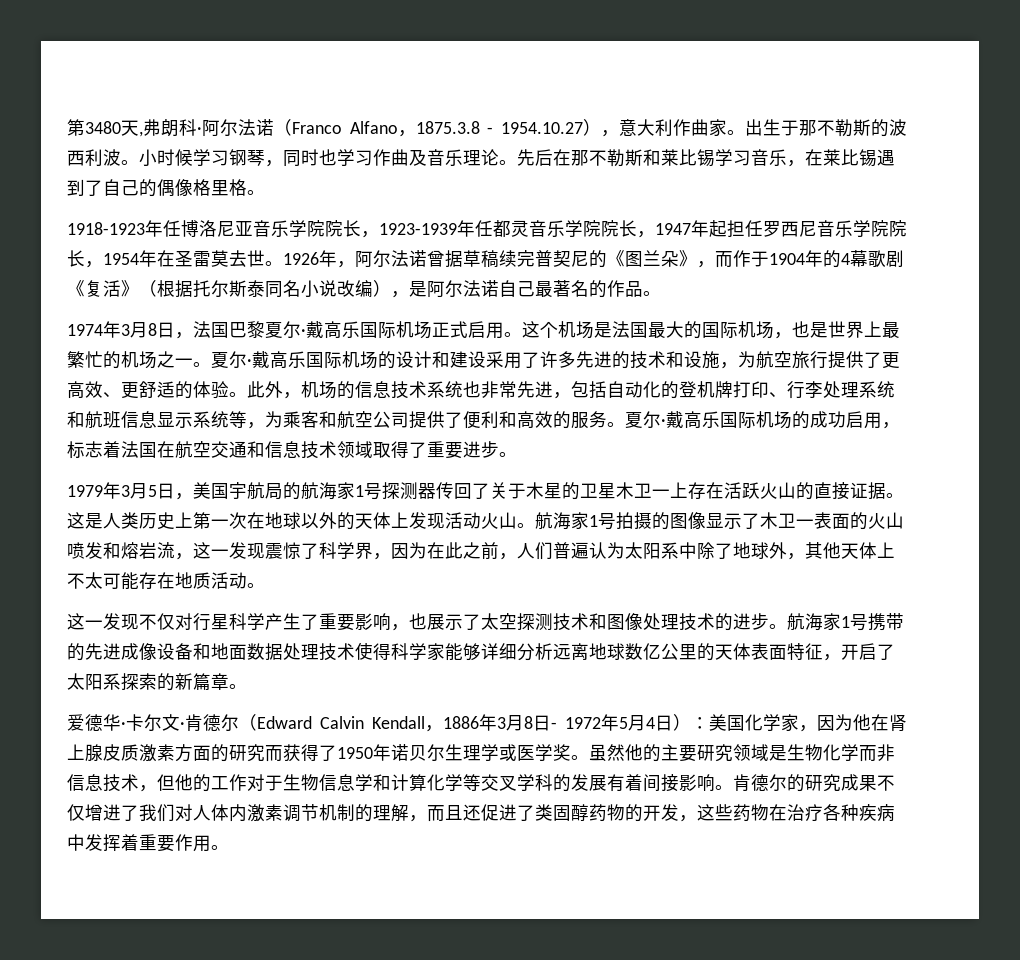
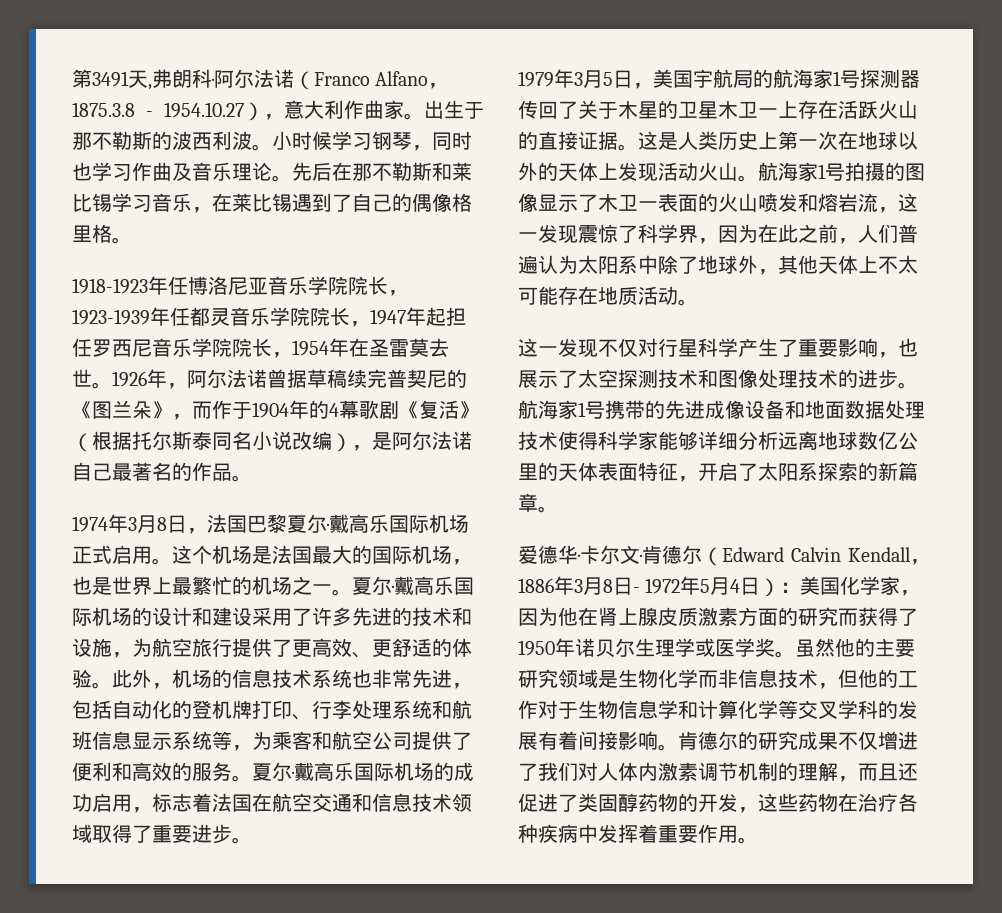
- 第3480天,弗朗科·阿尔法诺（Franco Alfano，1875.3.8 - 1954.10.27），意大利作曲家。
+ 第3491天,弗朗科·阿尔法诺（Franco Alfano，1875.3.8 - 1954.10.27），意大利作曲家。

